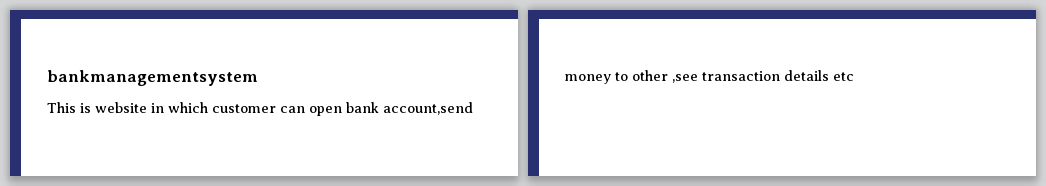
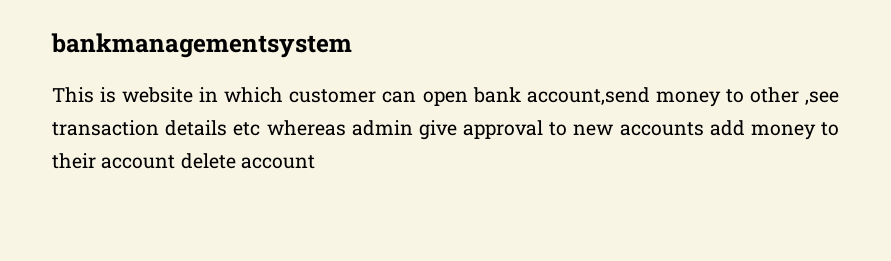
- This is website in which customer can open bank account,send money to other ,see transaction details etc
+ This is website in which customer can open bank account,send money to other ,see transaction details etc whereas admin give approval to new accounts add money to their account delete account

